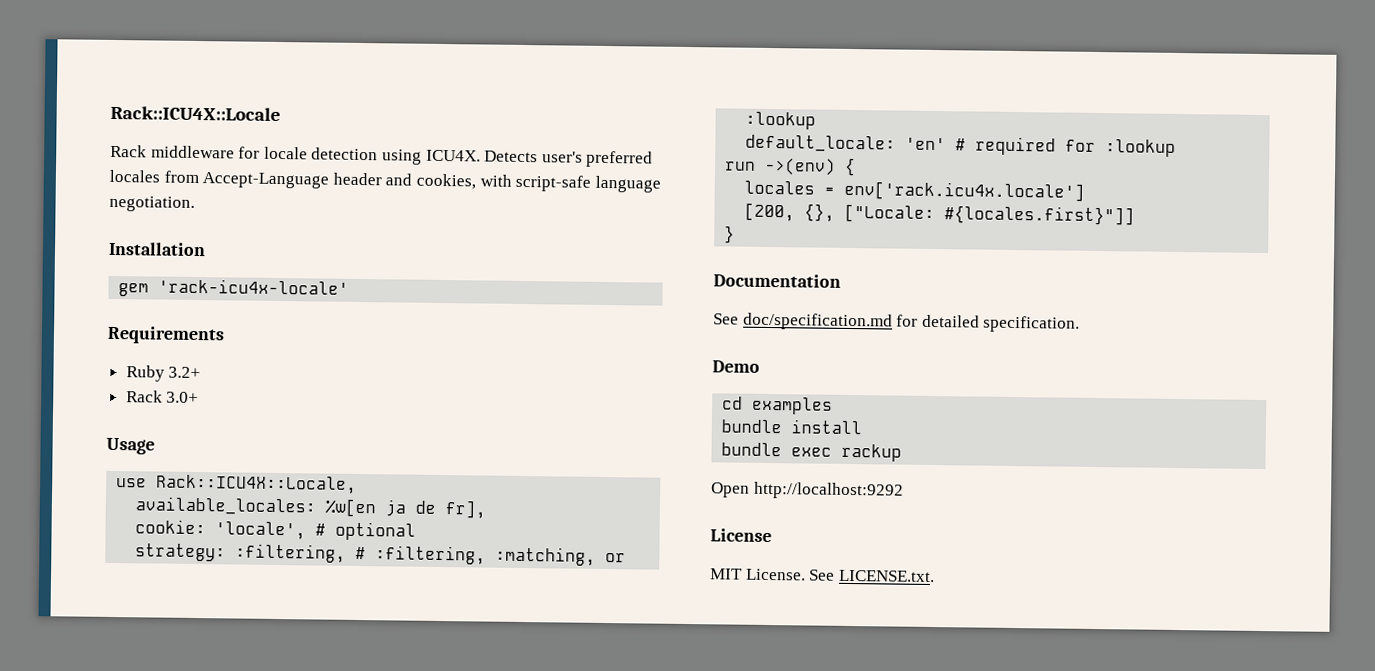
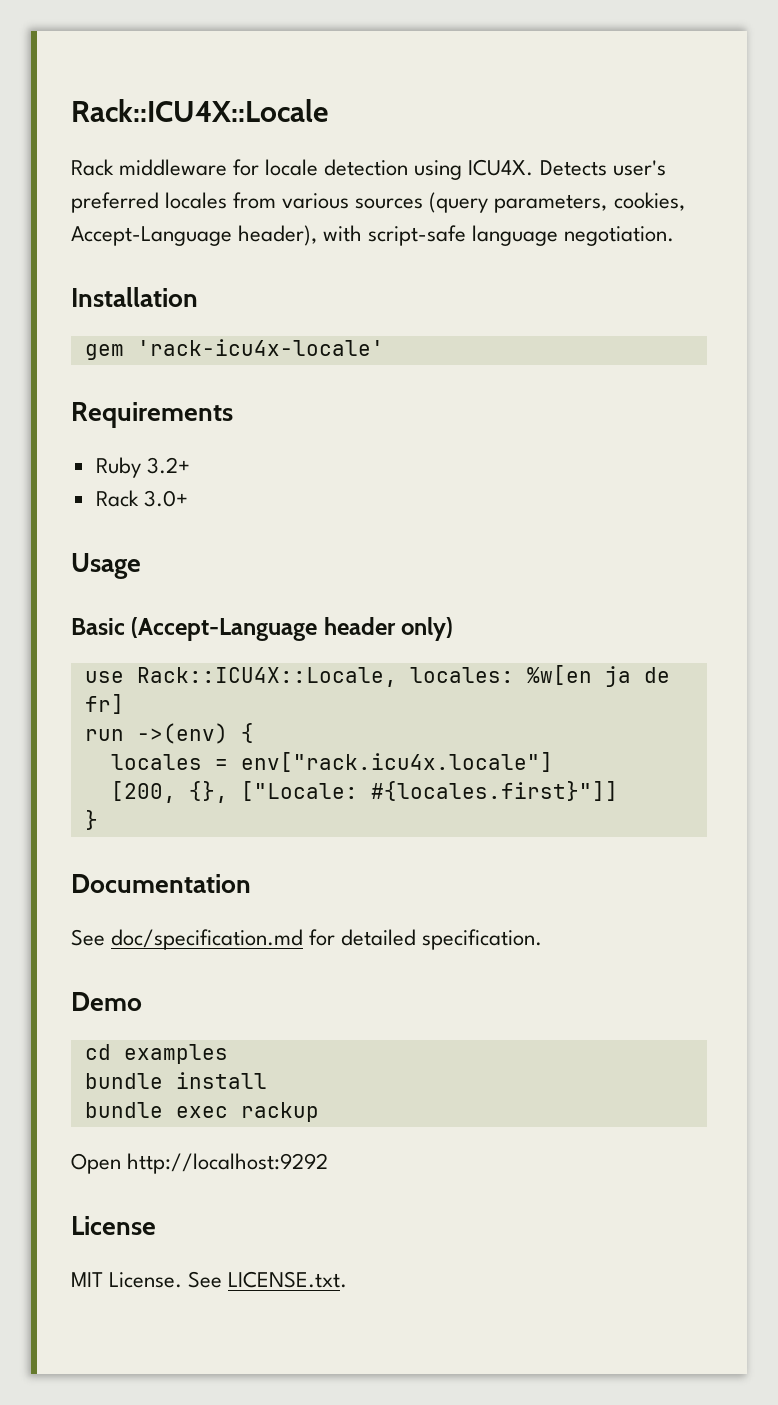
- Detects user's preferred locales from Accept-Language header and cookies, with script-safe language negotiation.
+ Detects user's preferred locales from various sources (query parameters, cookies, Accept-Language header), with script-safe language negotiation.
+ Basic (Accept-Language header only)
- use Rack::ICU4X::Locale,
- available_locales: %w[en ja de fr],
- cookie: 'locale', # optional
- strategy: :filtering, # :filtering, :matching, or :lookup
- default_locale: 'en' # required for :lookup
+ use Rack::ICU4X::Locale, locales: %w[en ja de fr]
- locales = env['rack.icu4x.locale']
+ locales = env["rack.icu4x.locale"]

